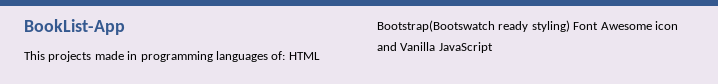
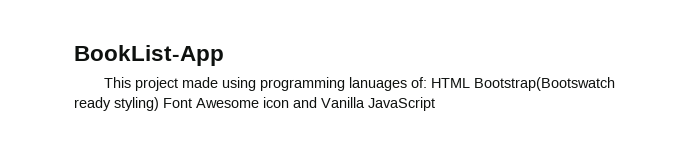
- This projects made in programming languages of: HTML Bootstrap(Bootswatch ready styling) Font Awesome icon and Vanilla JavaScript
+ This project made using programming lanuages of: HTML Bootstrap(Bootswatch ready styling) Font Awesome icon and Vanilla JavaScript

